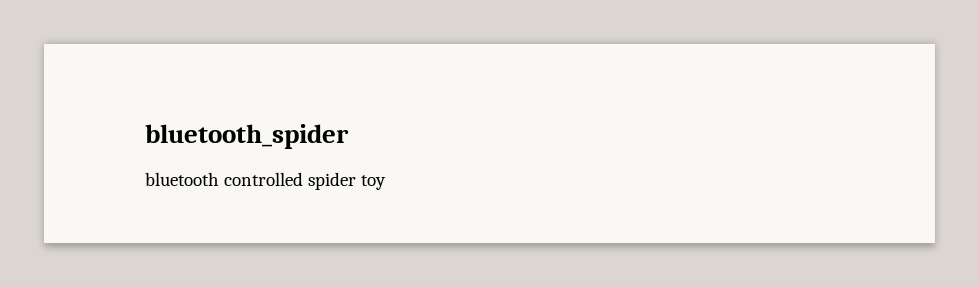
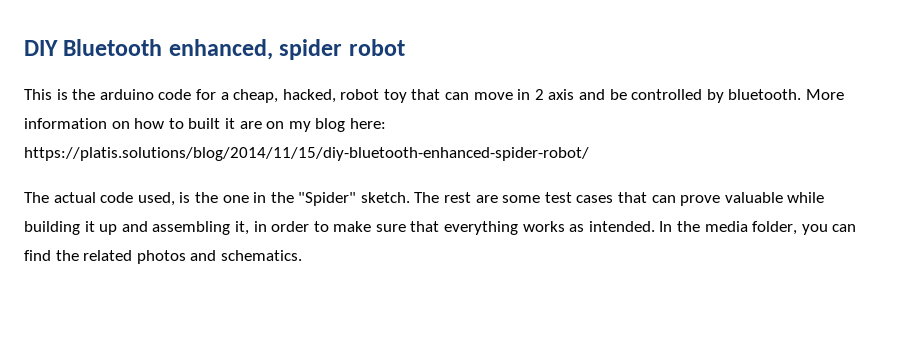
- bluetooth_spider
- bluetooth controlled spider toy
+ DIY Bluetooth enhanced, spider robot
+ This is the arduino code for a cheap, hacked, robot toy that can move in 2 axis and be controlled by bluetooth. More information on how to built it are on my blog here: https://platis.solutions/blog/2014/11/15/diy-bluetooth-enhanced-spider-robot/
+ The actual code used, is the one in the "Spider" sketch. The rest are some test cases that can prove valuable while building it up and assembling it, in order to make sure that everything works as intended. In the media folder, you can find the related photos and schematics.

